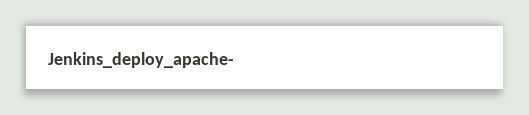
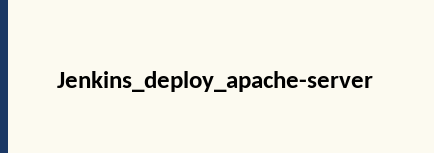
- Jenkins_deploy_apache-
+ Jenkins_deploy_apache-server

